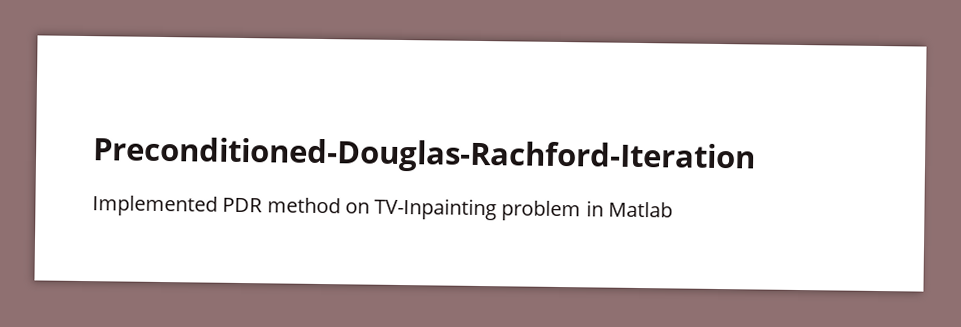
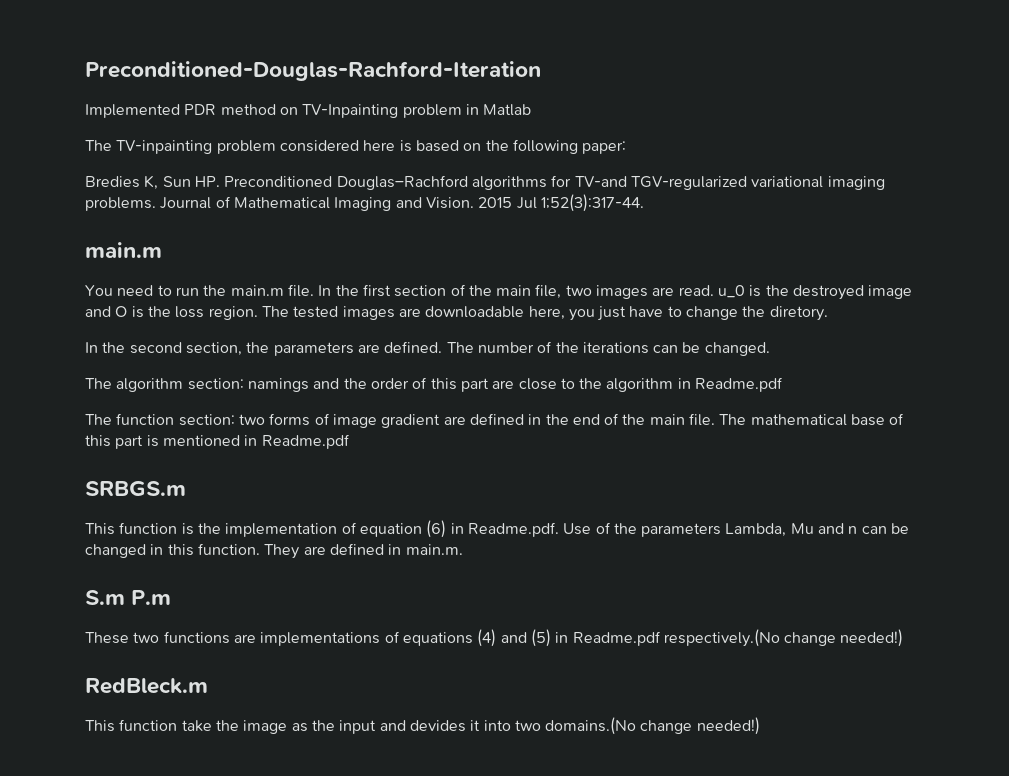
+ The TV-inpainting problem considered here is based on the following paper:
+ Bredies K, Sun HP. Preconditioned Douglas–Rachford algorithms for TV-and TGV-regularized variational imaging problems. Journal of Mathematical Imaging and Vision. 2015 Jul 1;52(3):317-44.
+ main.m
+ You need to run the main.m file. In the first section of the main file, two images are read. u_0 is the destroyed image and O is the loss region. The tested images are downloadable here, you just have to change the diretory.
+ In the second section, the parameters are defined. The number of the iterations can be changed.
+ The algorithm section: namings and the order of this part are close to the algorithm in Readme.pdf
+ The function section: two forms of image gradient are defined in the end of the main file. The mathematical base of this part is mentioned in Readme.pdf
+ SRBGS.m
+ This function is the implementation of equation (6) in Readme.pdf. Use of the parameters Lambda, Mu and n can be changed in this function. They are defined in main.m.
+ S.m P.m
+ These two functions are implementations of equations (4) and (5) in Readme.pdf respectively.(No change needed!)
+ RedBleck.m
+ This function take the image as the input and devides it into two domains.(No change needed!)

